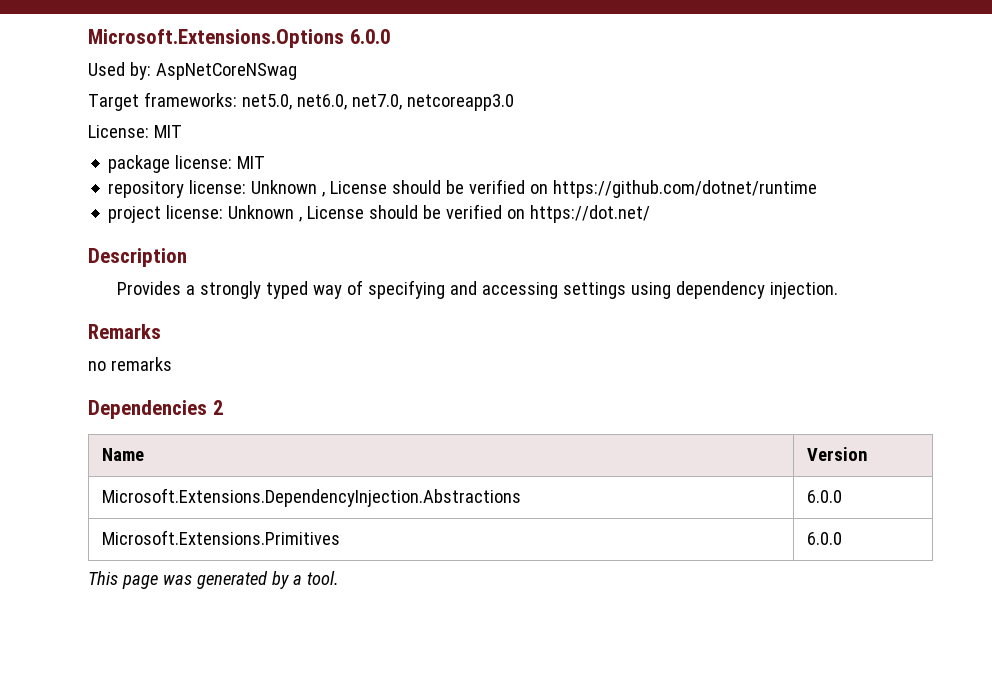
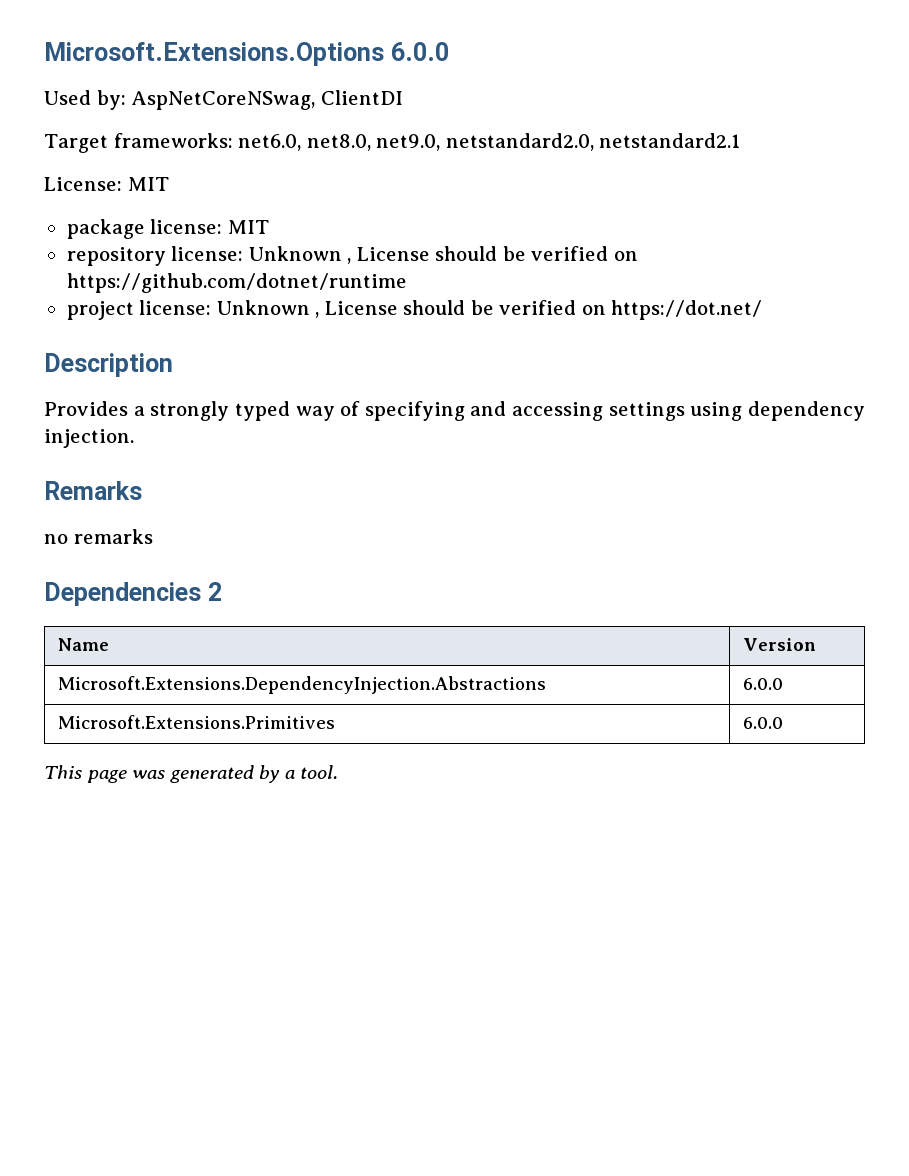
- Used by: AspNetCoreNSwag
+ Used by: AspNetCoreNSwag, ClientDI
- Target frameworks: net5.0, net6.0, net7.0, netcoreapp3.0
+ Target frameworks: net6.0, net8.0, net9.0, netstandard2.0, netstandard2.1

